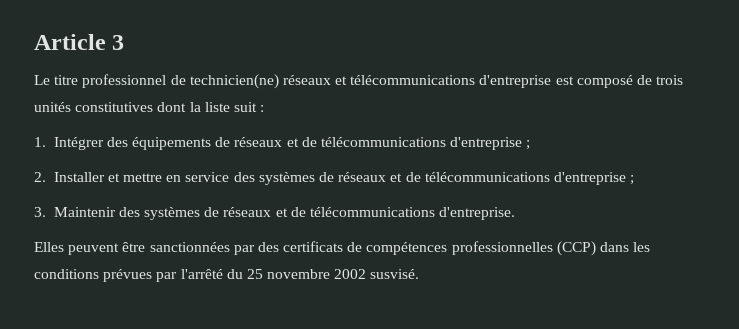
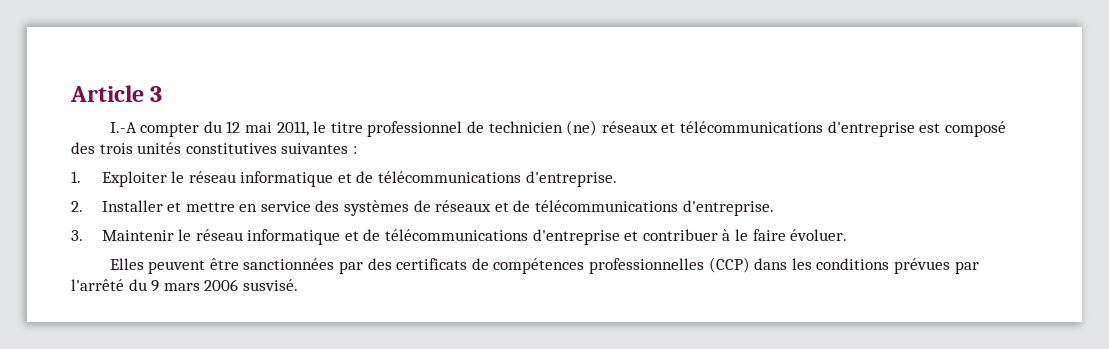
- Le titre professionnel de technicien(ne) réseaux et télécommunications d'entreprise est composé de trois unités constitutives dont la liste suit :
- 1. Intégrer des équipements de réseaux et de télécommunications d'entreprise ;
+ I.-A compter du 12 mai 2011, le titre professionnel de technicien (ne) réseaux et télécommunications d'entreprise est composé des trois unités constitutives suivantes :
+ 1. Exploiter le réseau informatique et de télécommunications d'entreprise.
- 2. Installer et mettre en service des systèmes de réseaux et de télécommunications d'entreprise ;
+ 2. Installer et mettre en service des systèmes de réseaux et de télécommunications d'entreprise.
- 3. Maintenir des systèmes de réseaux et de télécommunications d'entreprise.
+ 3. Maintenir le réseau informatique et de télécommunications d'entreprise et contribuer à le faire évoluer.
- Elles peuvent être sanctionnées par des certificats de compétences professionnelles (CCP) dans les conditions prévues par l'arrêté du 25 novembre 2002 susvisé.
+ Elles peuvent être sanctionnées par des certificats de compétences professionnelles (CCP) dans les conditions prévues par l'arrêté du 9 mars 2006 susvisé.

